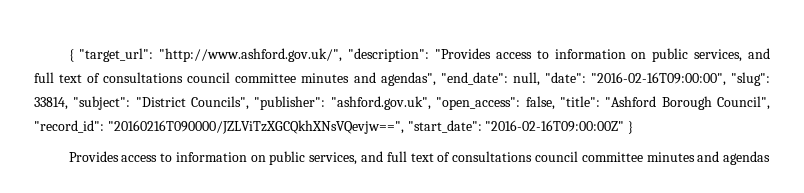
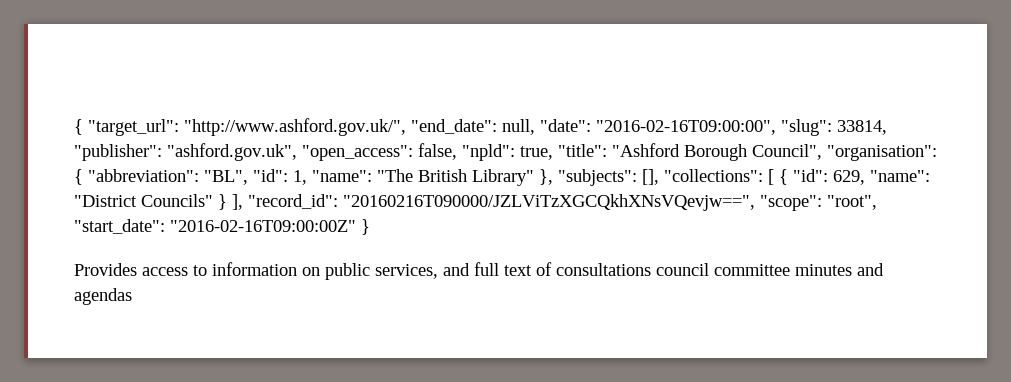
- { "target_url": "http://www.ashford.gov.uk/", "description": "Provides access to information on public services, and full text of consultations council committee minutes and agendas", "end_date": null, "date": "2016-02-16T09:00:00", "slug": 33814, "subject": "District Councils", "publisher": "ashford.gov.uk", "open_access": false, "title": "Ashford Borough Council", "record_id": "20160216T090000/JZLViTzXGCQkhXNsVQevjw==", "start_date": "2016-02-16T09:00:00Z" }
+ { "target_url": "http://www.ashford.gov.uk/", "end_date": null, "date": "2016-02-16T09:00:00", "slug": 33814, "publisher": "ashford.gov.uk", "open_access": false, "npld": true, "title": "Ashford Borough Council", "organisation": { "abbreviation": "BL", "id": 1, "name": "The British Library" }, "subjects": [], "collections": [ { "id": 629, "name": "District Councils" } ], "record_id": "20160216T090000/JZLViTzXGCQkhXNsVQevjw==", "scope": "root", "start_date": "2016-02-16T09:00:00Z" }

